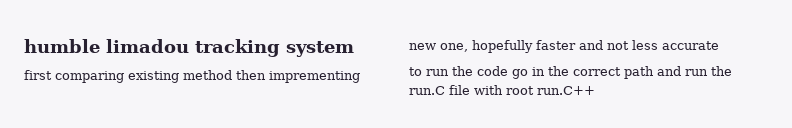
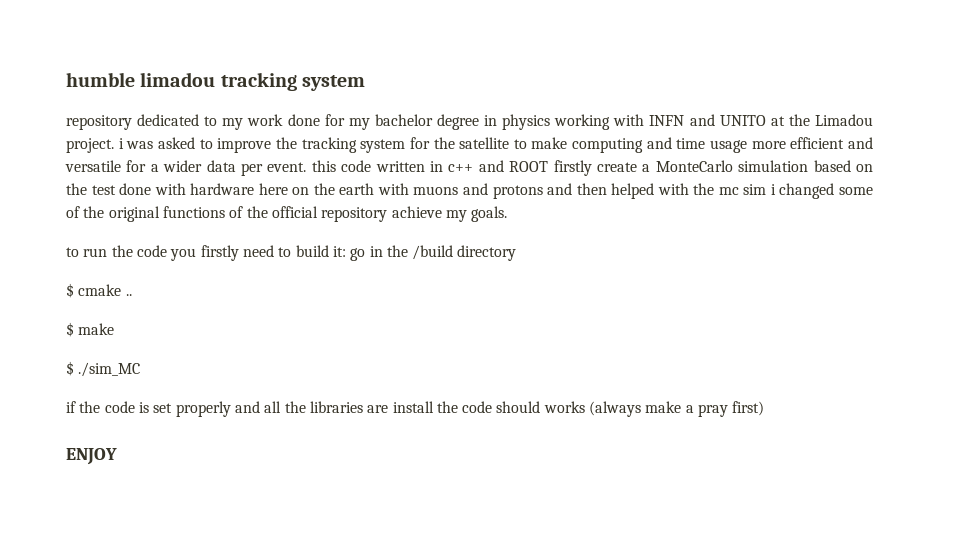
- first comparing existing method then imprementing new one, hopefully faster and not less accurate
- to run the code go in the correct path and run the run.C file with root run.C++
+ repository dedicated to my work done for my bachelor degree in physics working with INFN and UNITO at the Limadou project. i was asked to improve the tracking system for the satellite to make computing and time usage more efficient and versatile for a wider data per event. this code written in c++ and ROOT firstly create a MonteCarlo simulation based on the test done with hardware here on the earth with muons and protons and then helped with the mc sim i changed some of the original functions of the official repository achieve my goals.
+ to run the code you firstly need to build it: go in the /build directory
+ $ cmake ..
+ $ make
+ $ ./sim_MC
+ if the code is set properly and all the libraries are install the code should works (always make a pray first)
+ ENJOY

